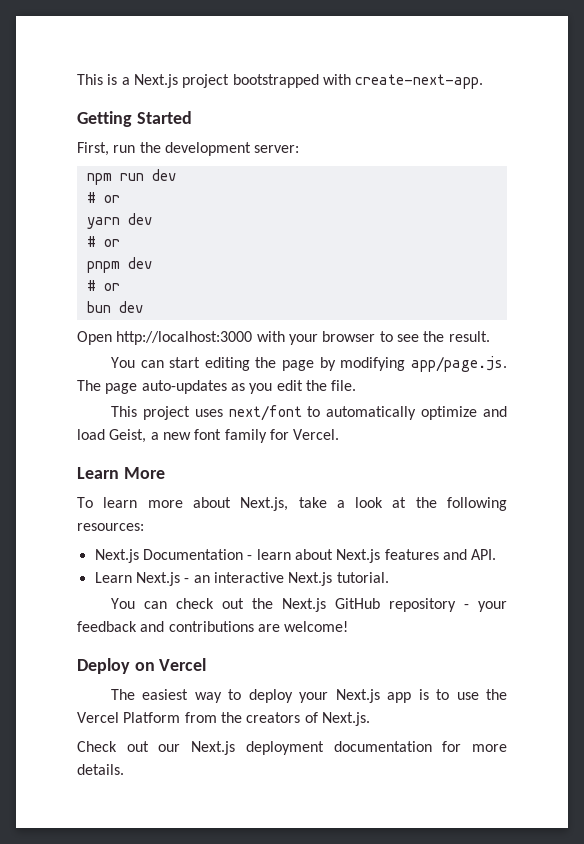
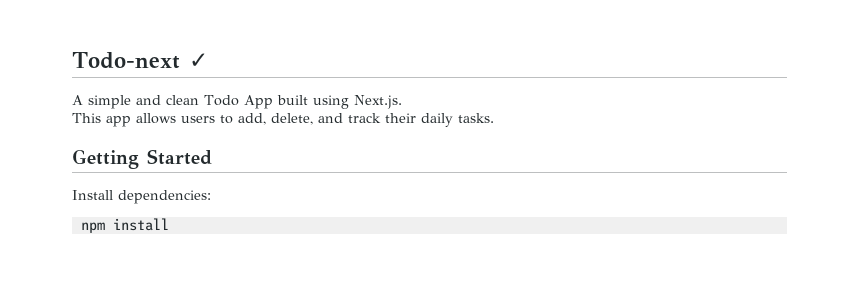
- This is a Next.js project bootstrapped with create-next-app.
+ Todo-next ✓
+ A simple and clean Todo App built using Next.js.
+ This app allows users to add, delete, and track their daily tasks.
  Getting Started
- First, run the development server:
- npm run dev
- # or
- yarn dev
- # or
- pnpm dev
- # or
- bun dev
- Open http://localhost:3000 with your browser to see the result.
- You can start editing the page by modifying app/page.js. The page auto-updates as you edit the file.
- This project uses next/font to automatically optimize and load Geist, a new font family for Vercel.
- Learn More
- To learn more about Next.js, take a look at the following resources:
- Next.js Documentation - learn about Next.js features and API.
- Learn Next.js - an interactive Next.js tutorial.
- You can check out the Next.js GitHub repository - your feedback and contributions are welcome!
- Deploy on Vercel
- The easiest way to deploy your Next.js app is to use the Vercel Platform from the creators of Next.js.
- Check out our Next.js deployment documentation for more details.
+ Install dependencies:
+ npm install

